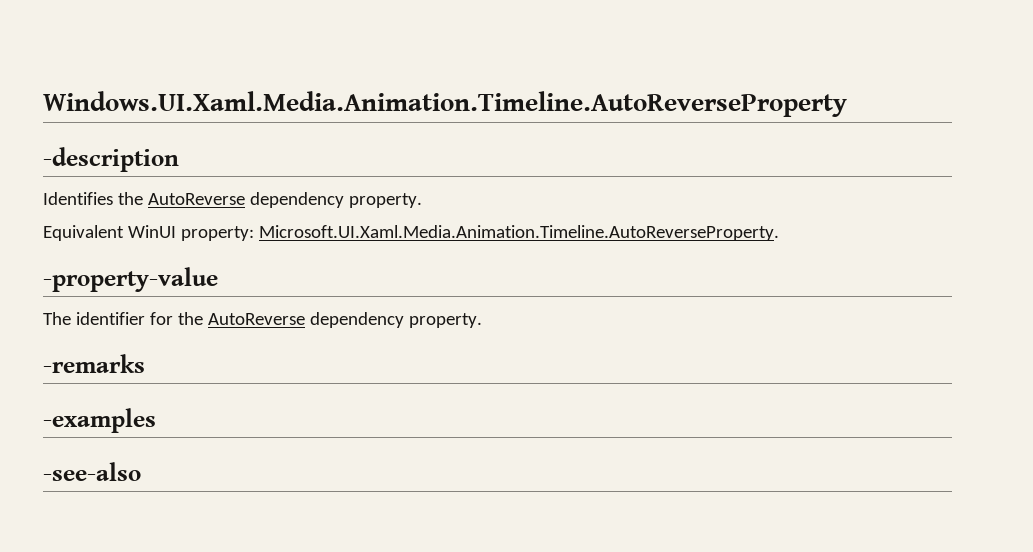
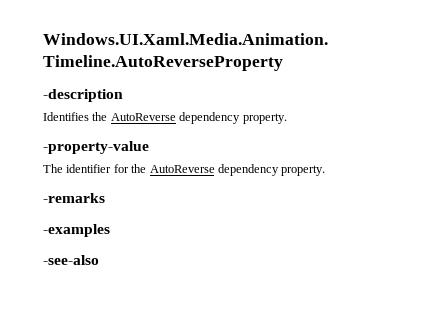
- Equivalent WinUI property: Microsoft.UI.Xaml.Media.Animation.Timeline.AutoReverseProperty.

